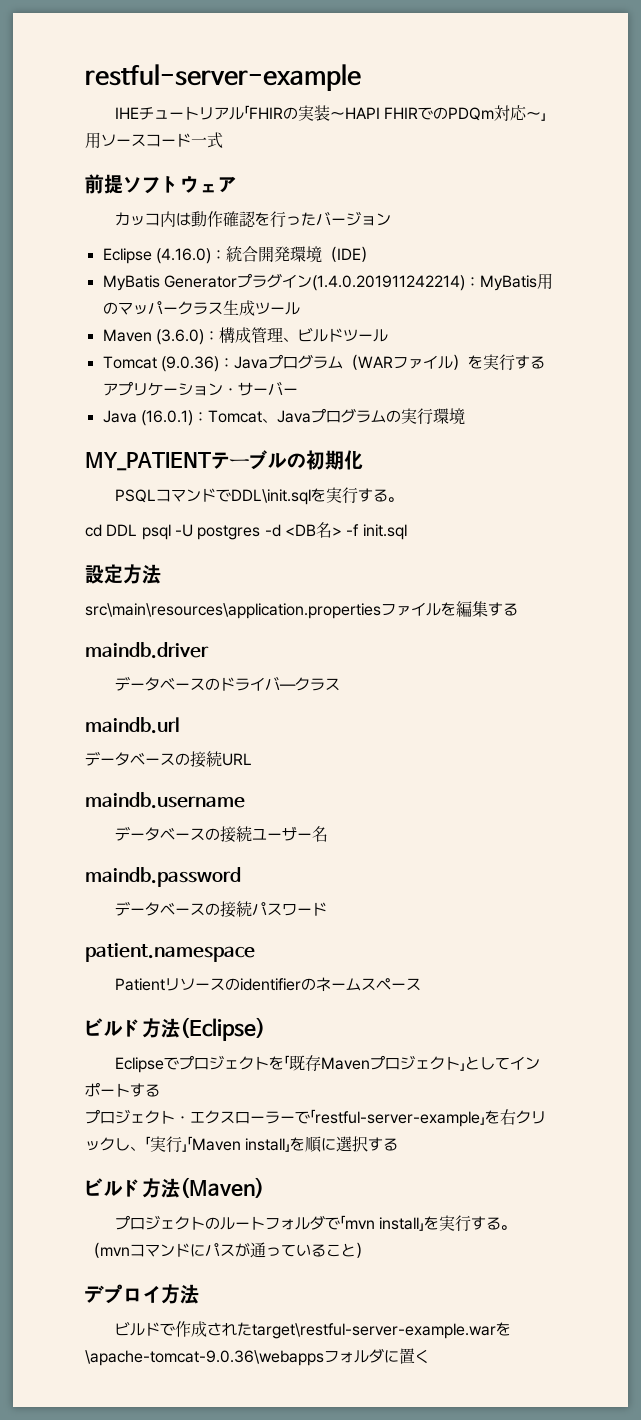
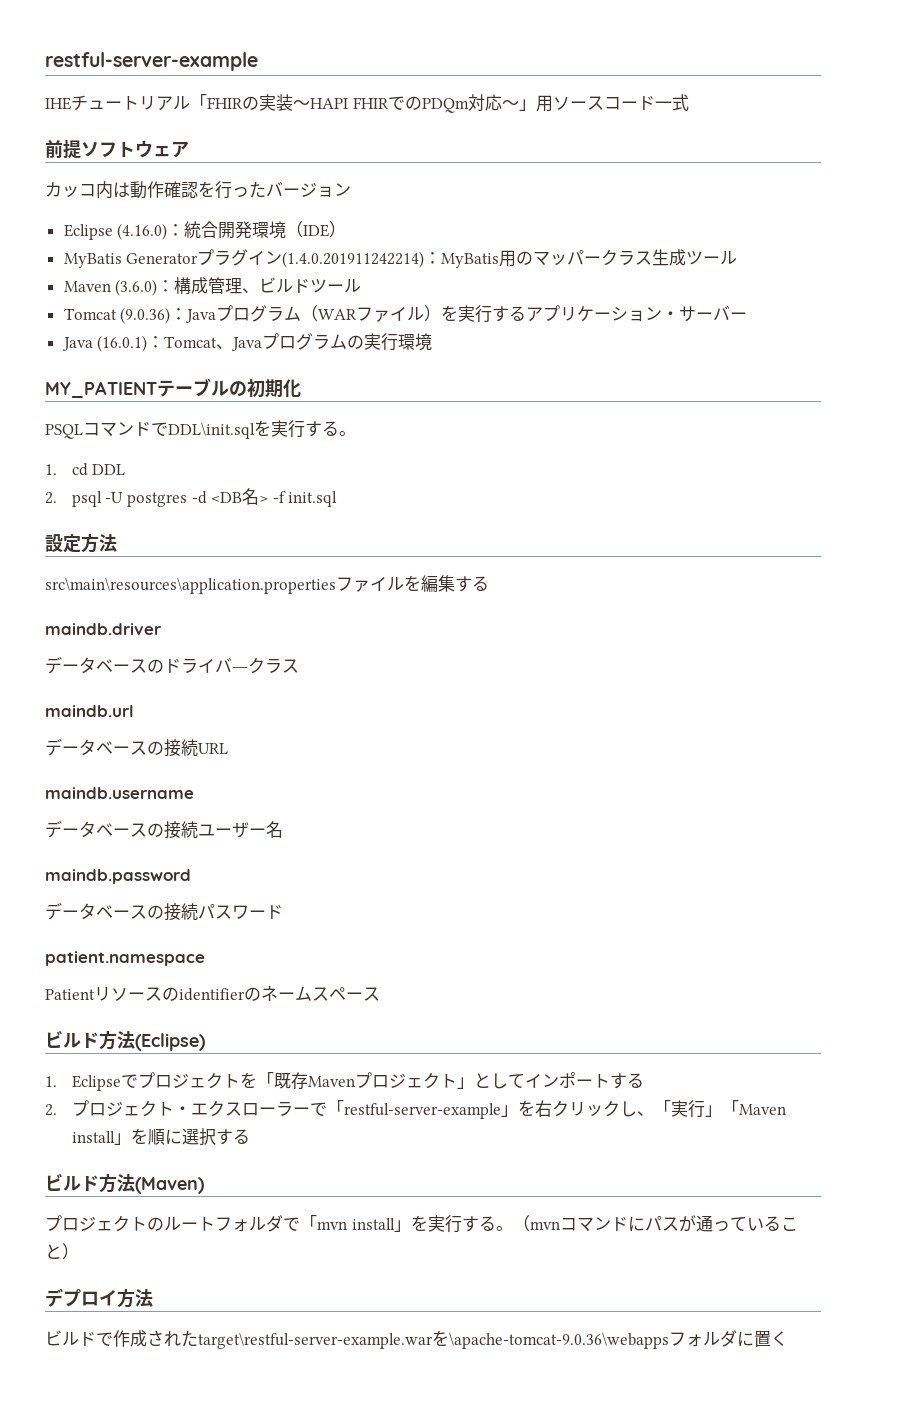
- cd DDL psql -U postgres -d <DB名> -f init.sql
+ 1. cd DDL
+ 2. psql -U postgres -d <DB名> -f init.sql
- Eclipseでプロジェクトを「既存Mavenプロジェクト」としてインポートする
+ 1. Eclipseでプロジェクトを「既存Mavenプロジェクト」としてインポートする
- プロジェクト・エクスローラーで「restful-server-example」を右クリックし、「実行」「Maven install」を順に選択する
+ 2.プロジェクト・エクスローラーで「restful-server-example」を右クリックし、「実行」「Maven install」を順に選択する

